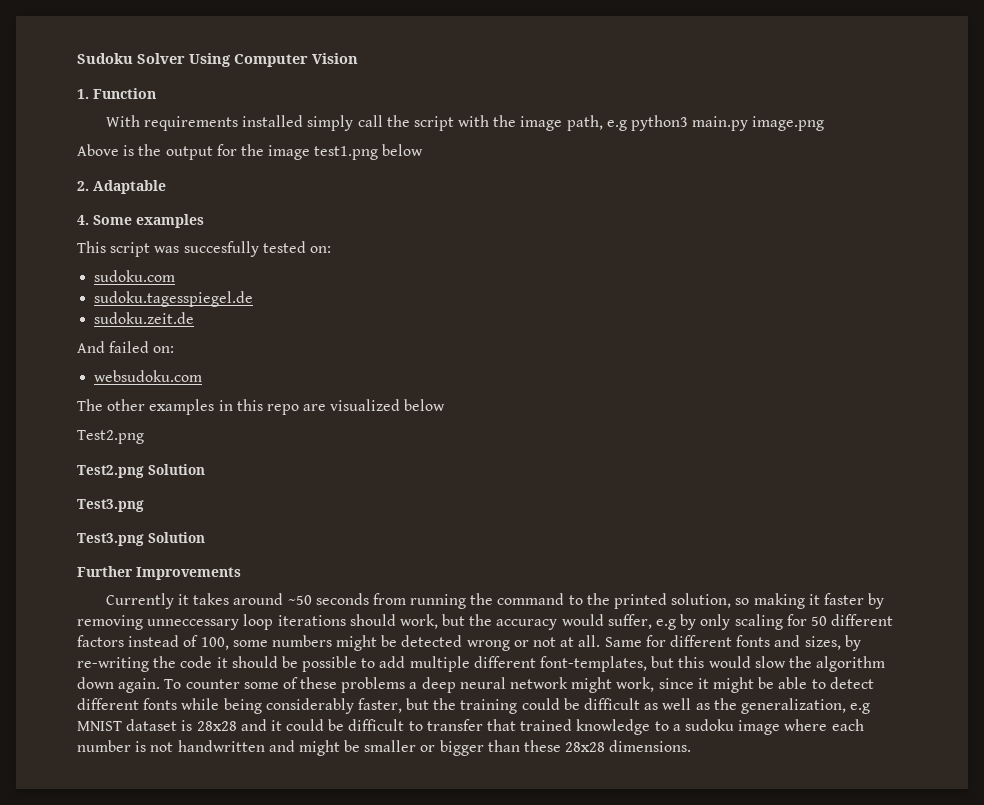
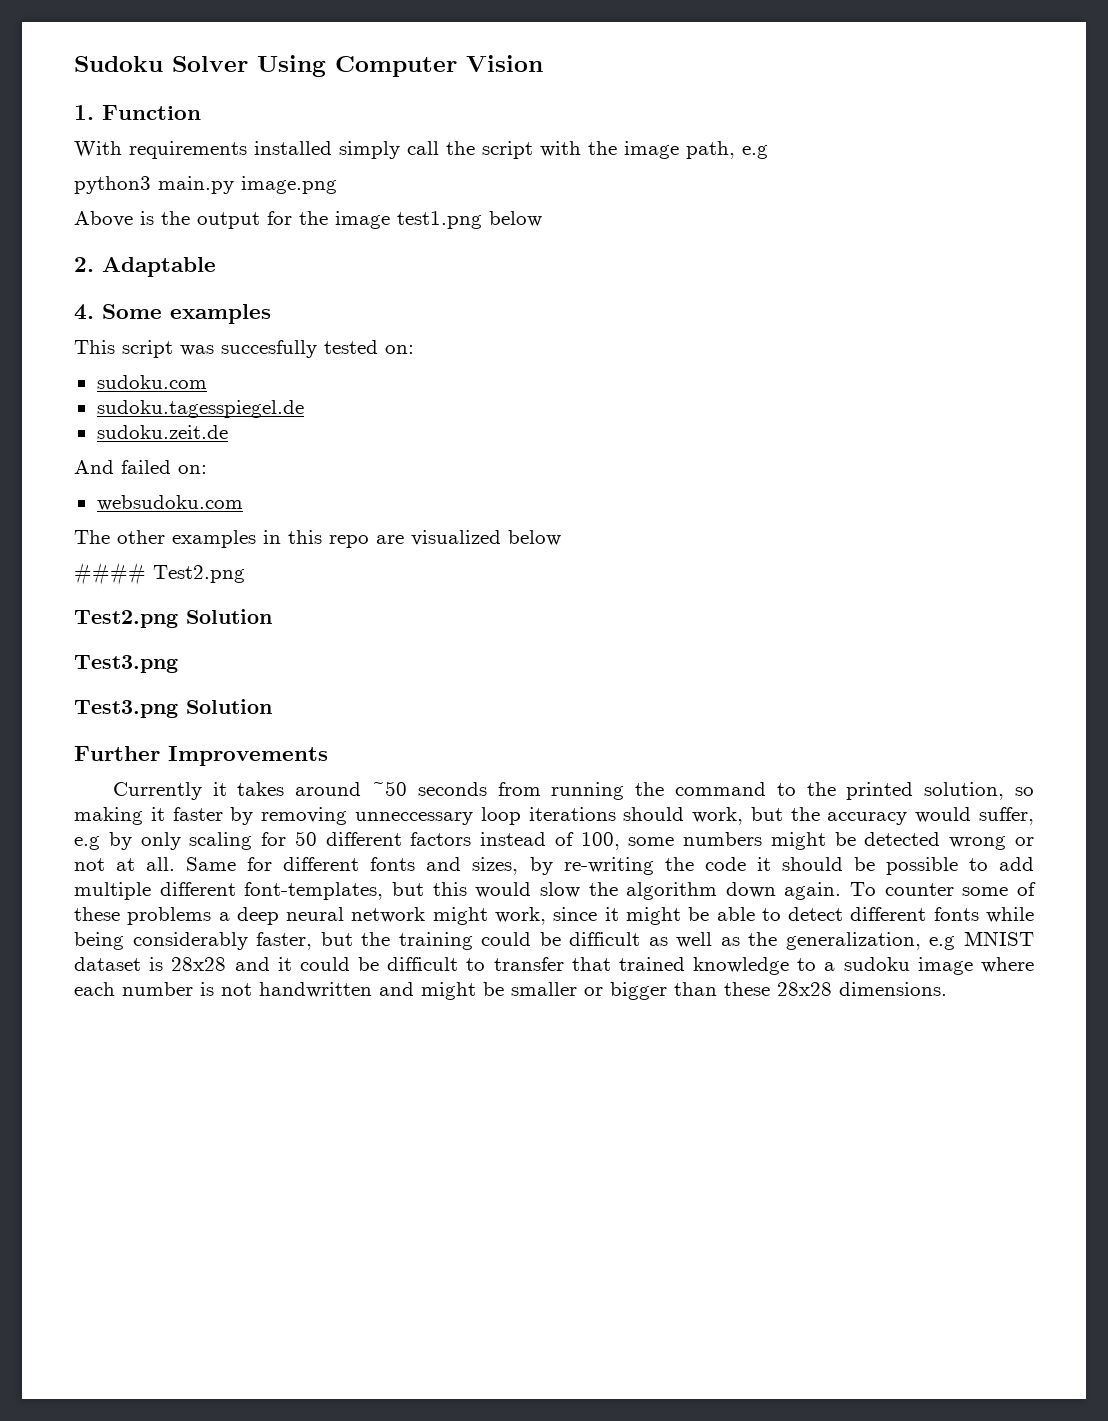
- With requirements installed simply call the script with the image path, e.g python3 main.py image.png
+ With requirements installed simply call the script with the image path, e.g
+ python3 main.py image.png
  The other examples in this repo are visualized below
- Test2.png
+ #### Test2.png

